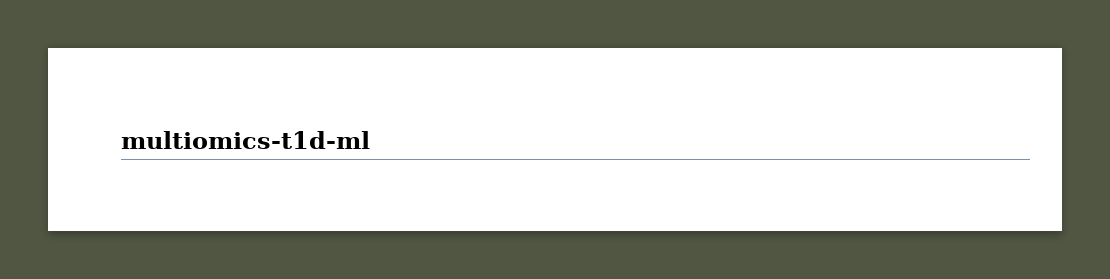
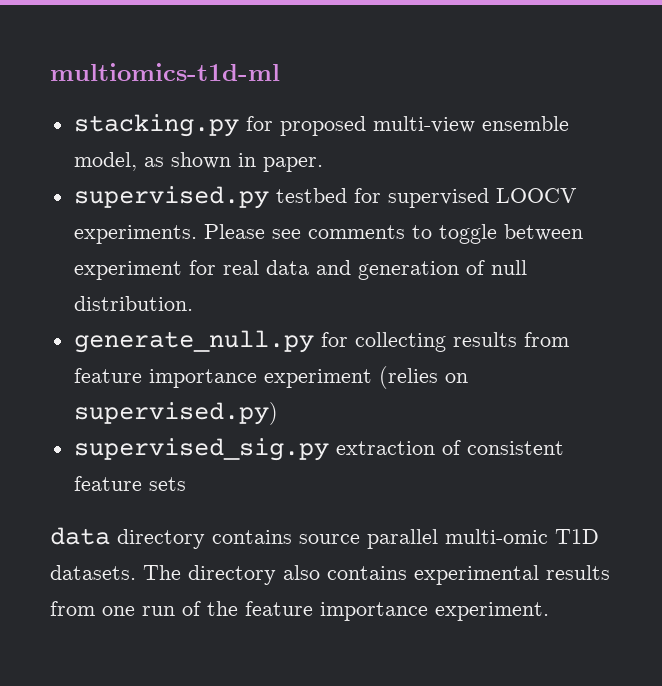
+ stacking.py for proposed multi-view ensemble model, as shown in paper.
+ supervised.py testbed for supervised LOOCV experiments. Please see comments to toggle between experiment for real data and generation of null distribution.
+ generate_null.py for collecting results from feature importance experiment (relies on supervised.py)
+ supervised_sig.py extraction of consistent feature sets
+ data directory contains source parallel multi-omic T1D datasets. The directory also contains experimental results from one run of the feature importance experiment.

